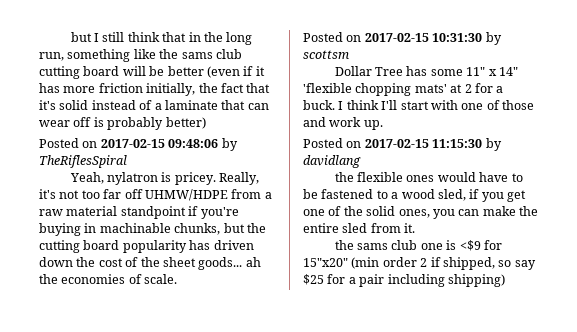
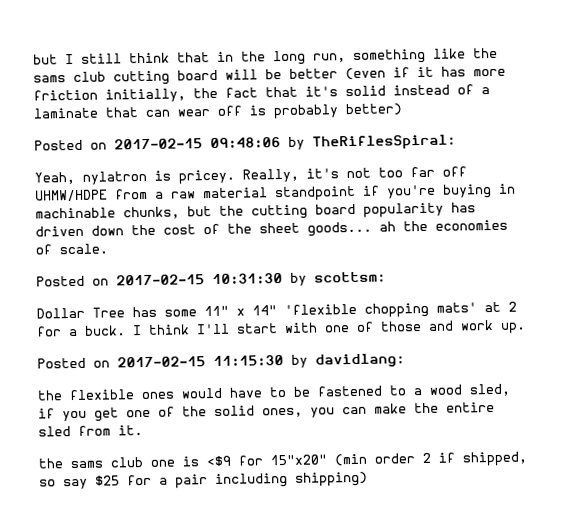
- Posted on 2017-02-15 09:48:06 by TheRiflesSpiral
+ Posted on 2017-02-15 09:48:06 by TheRiflesSpiral:
- Posted on 2017-02-15 10:31:30 by scottsm
+ Posted on 2017-02-15 10:31:30 by scottsm:
- Posted on 2017-02-15 11:15:30 by davidlang
+ Posted on 2017-02-15 11:15:30 by davidlang:

